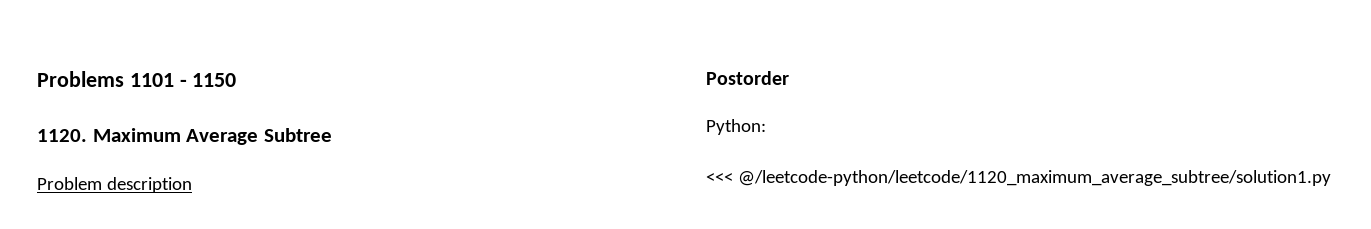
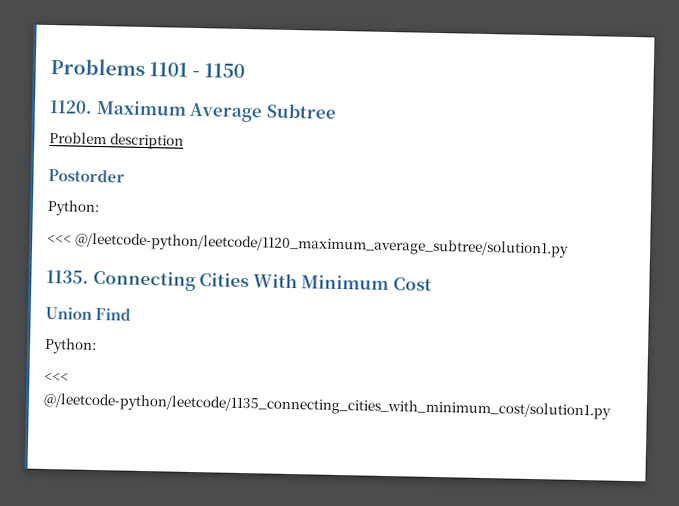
+ 1135. Connecting Cities With Minimum Cost
+ Union Find
+ Python:
+ <<< @/leetcode-python/leetcode/1135_connecting_cities_with_minimum_cost/solution1.py

